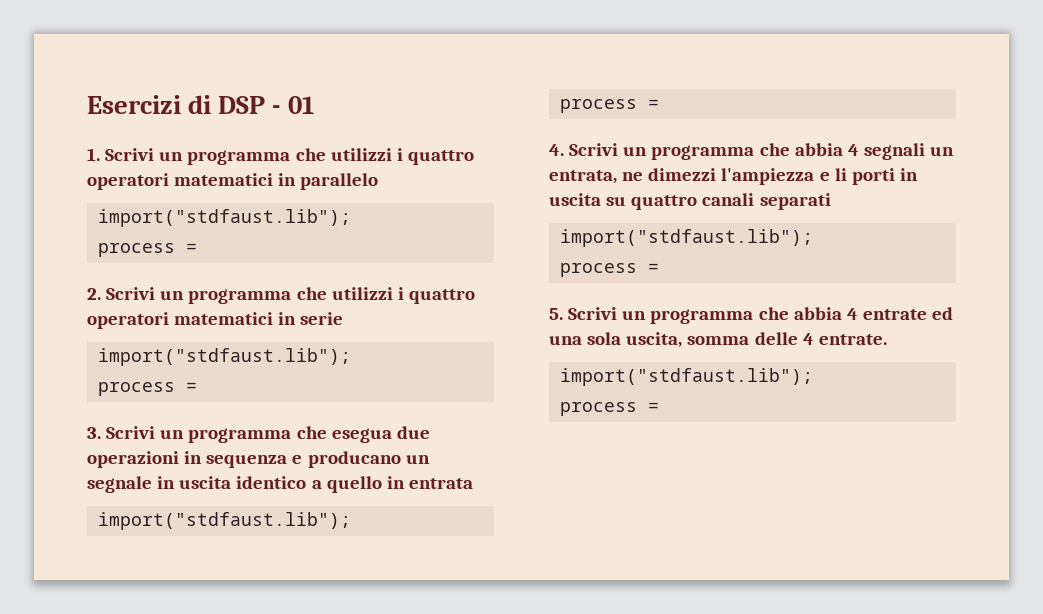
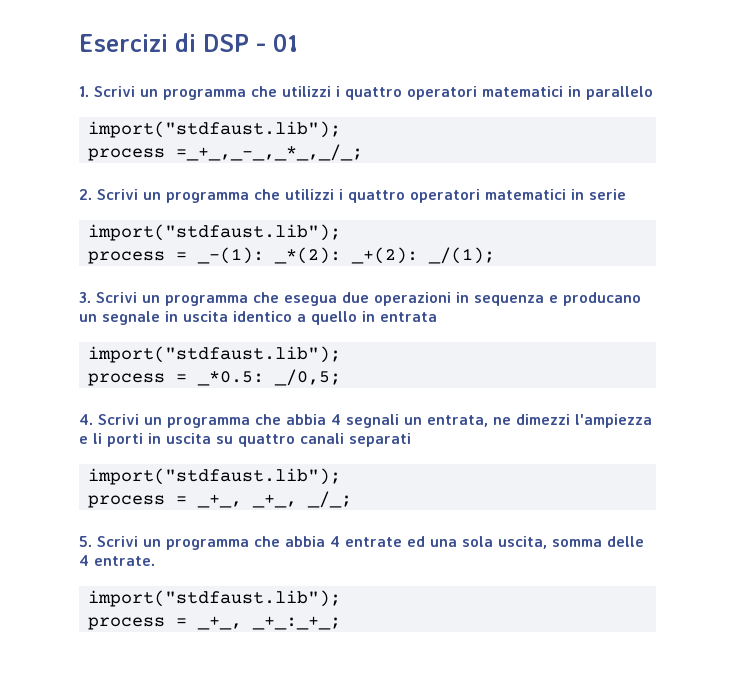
  1. Scrivi un programma che utilizzi i quattro operatori matematici in parallelo
  import("stdfaust.lib");
- process =
+ process =_+_,_-_,_*_,_/_;
  2. Scrivi un programma che utilizzi i quattro operatori matematici in serie
  import("stdfaust.lib");
- process =
+ process = _-(1): _*(2): _+(2): _/(1);
  3. Scrivi un programma che esegua due operazioni in sequenza e producano un segnale in uscita identico a quello in entrata
  import("stdfaust.lib");
- process =
+ process = _*0.5: _/0,5;
  4. Scrivi un programma che abbia 4 segnali un entrata, ne dimezzi l'ampiezza e li porti in uscita su quattro canali separati
  import("stdfaust.lib");
- process =
+ process = _+_, _+_, _/_;
  5. Scrivi un programma che abbia 4 entrate ed una sola uscita, somma delle 4 entrate.
  import("stdfaust.lib");
- process =
+ process = _+_, _+_:_+_;

